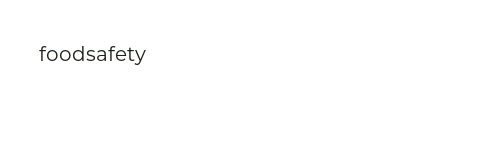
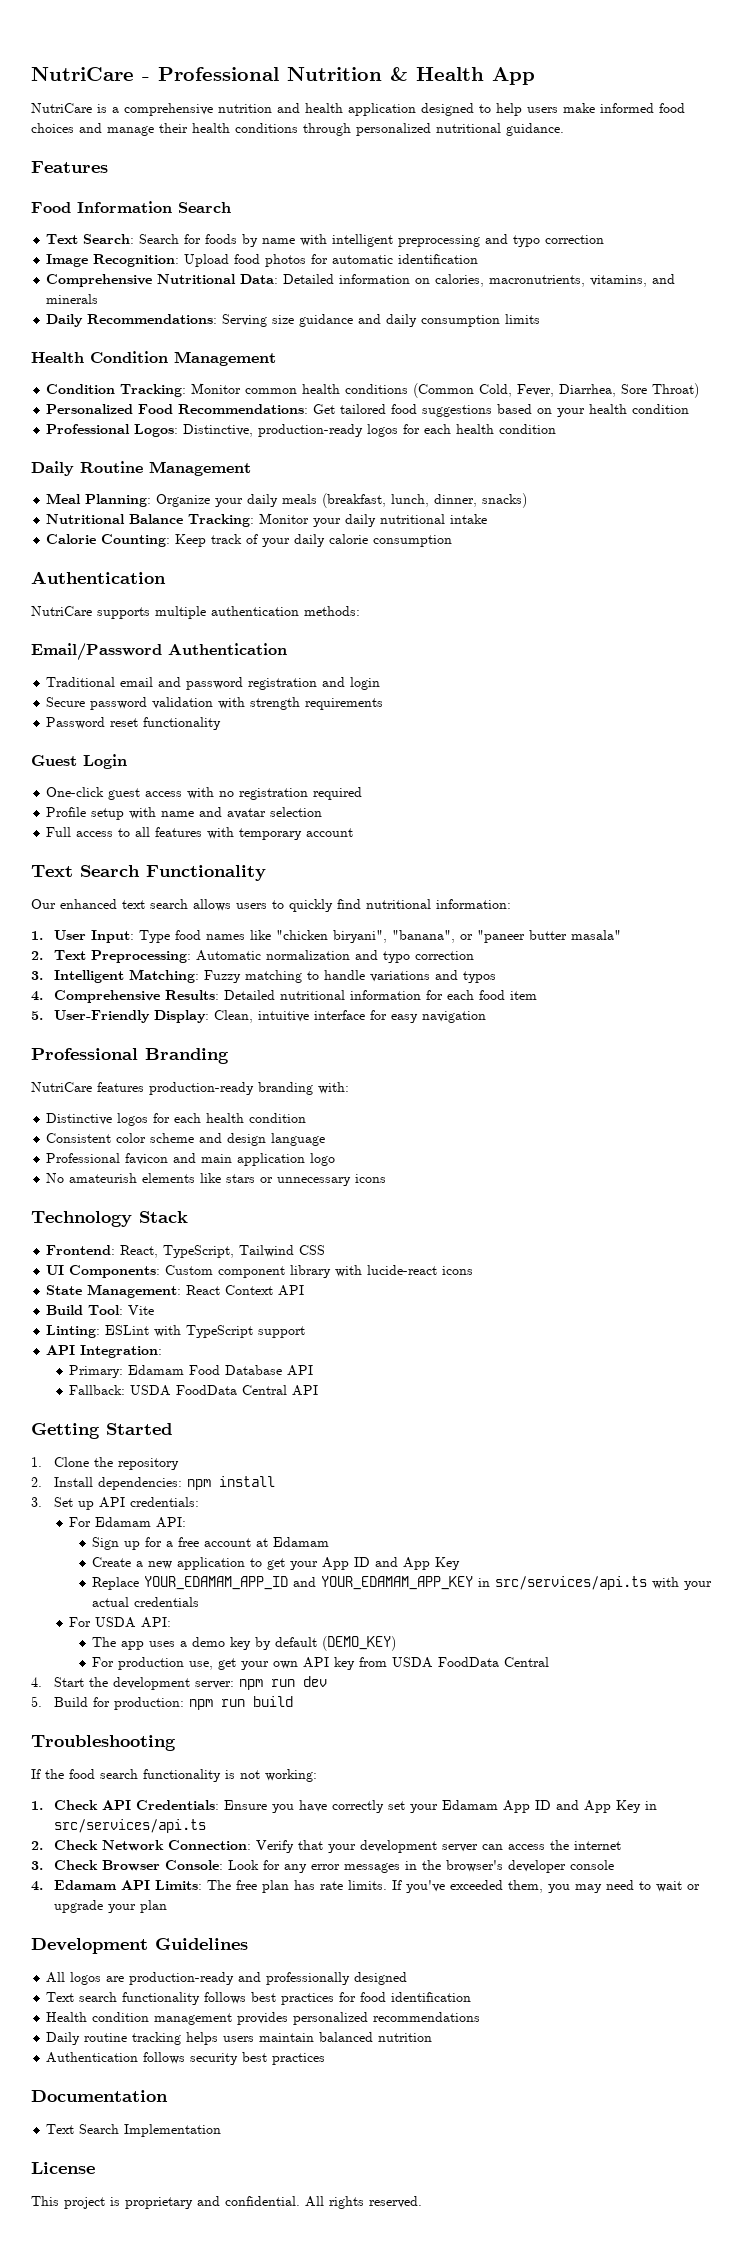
- foodsafety
+ NutriCare - Professional Nutrition & Health App
+ NutriCare is a comprehensive nutrition and health application designed to help users make informed food choices and manage their health conditions through personalized nutritional guidance.
+ Features
+ Food Information Search
+ Text Search: Search for foods by name with intelligent preprocessing and typo correction
+ Image Recognition: Upload food photos for automatic identification
+ Comprehensive Nutritional Data: Detailed information on calories, macronutrients, vitamins, and minerals
+ Daily Recommendations: Serving size guidance and daily consumption limits
+ Health Condition Management
+ Condition Tracking: Monitor common health conditions (Common Cold, Fever, Diarrhea, Sore Throat)
+ Personalized Food Recommendations: Get tailored food suggestions based on your health condition
+ Professional Logos: Distinctive, production-ready logos for each health condition
+ Daily Routine Management
+ Meal Planning: Organize your daily meals (breakfast, lunch, dinner, snacks)
+ Nutritional Balance Tracking: Monitor your daily nutritional intake
+ Calorie Counting: Keep track of your daily calorie consumption
+ Authentication
+ NutriCare supports multiple authentication methods:
+ Email/Password Authentication
+ Traditional email and password registration and login
+ Secure password validation with strength requirements
+ Password reset functionality
+ Guest Login
+ One-click guest access with no registration required
+ Profile setup with name and avatar selection
+ Full access to all features with temporary account
+ Text Search Functionality
+ Our enhanced text search allows users to quickly find nutritional information:
+ 1. User Input: Type food names like "chicken biryani", "banana", or "paneer butter masala"
+ 2. Text Preprocessing: Automatic normalization and typo correction
+ 3. Intelligent Matching: Fuzzy matching to handle variations and typos
+ 4. Comprehensive Results: Detailed nutritional information for each food item
+ 5. User-Friendly Display: Clean, intuitive interface for easy navigation
+ Professional Branding
+ NutriCare features production-ready branding with:
+ Distinctive logos for each health condition
+ Consistent color scheme and design language
+ Professional favicon and main application logo
+ No amateurish elements like stars or unnecessary icons
+ Technology Stack
+ Frontend: React, TypeScript, Tailwind CSS
+ UI Components: Custom component library with lucide-react icons
+ State Management: React Context API
+ Build Tool: Vite
+ Linting: ESLint with TypeScript support
+ API Integration:
+ Primary: Edamam Food Database API
+ Fallback: USDA FoodData Central API
+ Getting Started
+ 1. Clone the repository
+ 2. Install dependencies: npm install
+ 3. Set up API credentials:
+ For Edamam API:
+ Sign up for a free account at Edamam
+ Create a new application to get your App ID and App Key
+ Replace YOUR_EDAMAM_APP_ID and YOUR_EDAMAM_APP_KEY in src/services/api.ts with your actual credentials
+ For USDA API:
+ The app uses a demo key by default (DEMO_KEY)
+ For production use, get your own API key from USDA FoodData Central
+ 4. Start the development server: npm run dev
+ 5. Build for production: npm run build
+ Troubleshooting
+ If the food search functionality is not working:
+ 1. Check API Credentials: Ensure you have correctly set your Edamam App ID and App Key in src/services/api.ts
+ 2. Check Network Connection: Verify that your development server can access the internet
+ 3. Check Browser Console: Look for any error messages in the browser's developer console
+ 4. Edamam API Limits: The free plan has rate limits. If you've exceeded them, you may need to wait or upgrade your plan
+ Development Guidelines
+ All logos are production-ready and professionally designed
+ Text search functionality follows best practices for food identification
+ Health condition management provides personalized recommendations
+ Daily routine tracking helps users maintain balanced nutrition
+ Authentication follows security best practices
+ Documentation
+ Text Search Implementation
+ License
+ This project is proprietary and confidential. All rights reserved.

